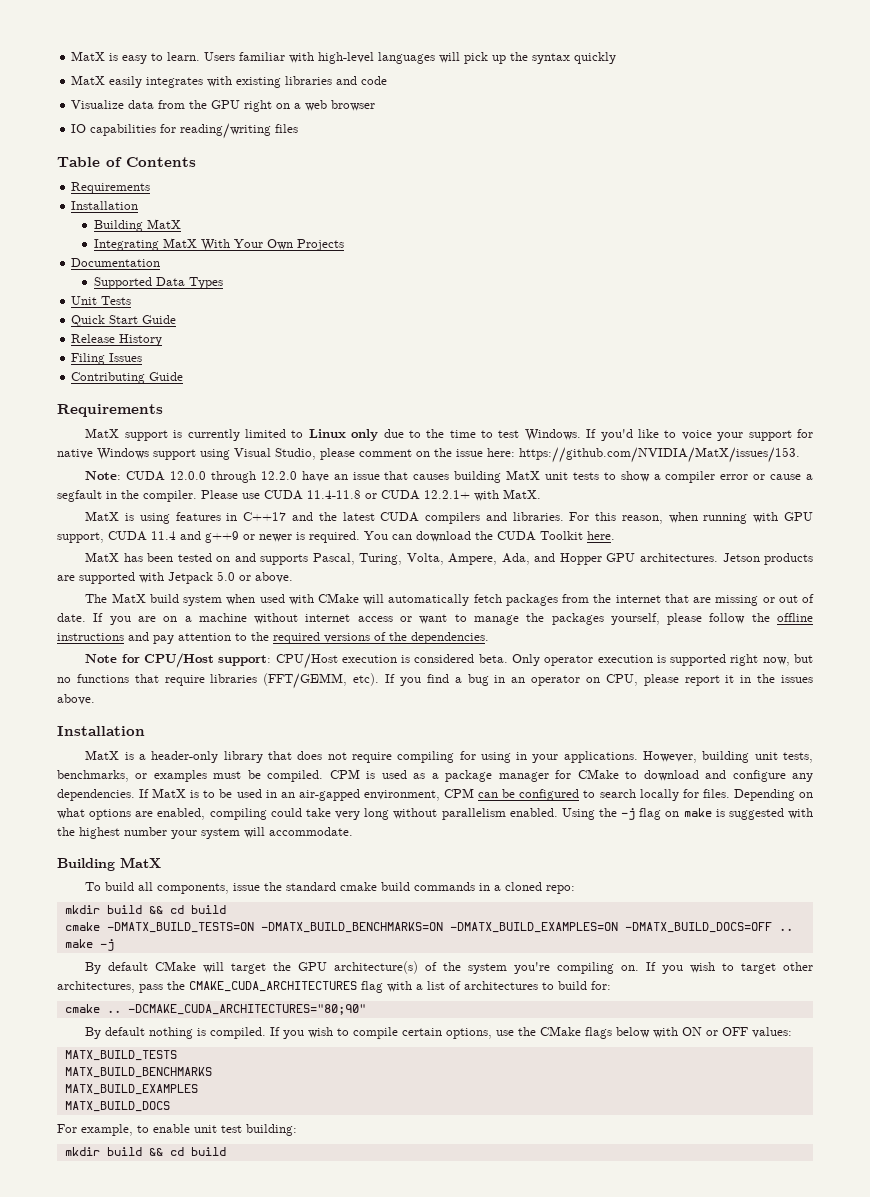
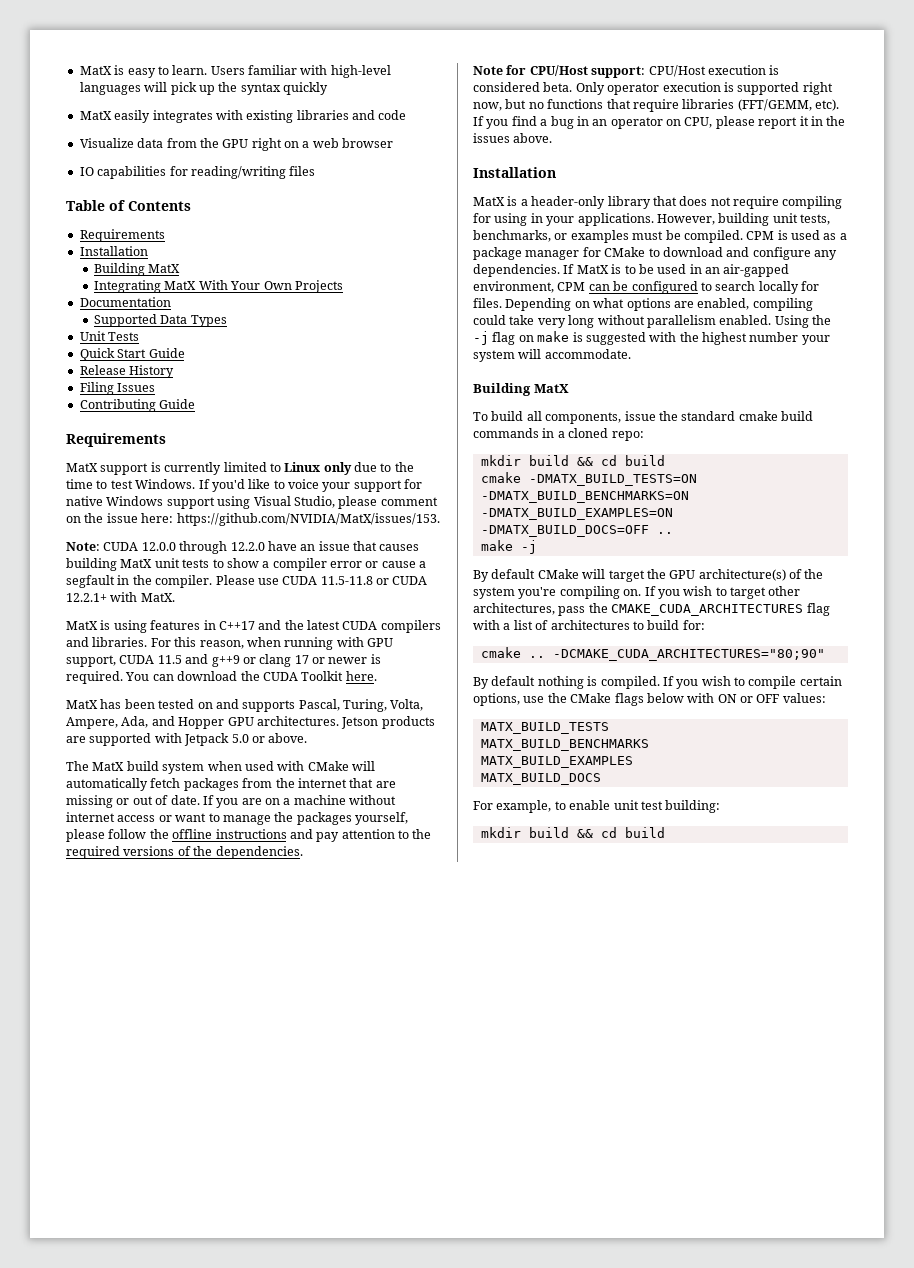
- Please use CUDA 11.4-11.8 or CUDA 12.2.1+ with MatX.
+ Please use CUDA 11.5-11.8 or CUDA 12.2.1+ with MatX.
- For this reason, when running with GPU support, CUDA 11.4 and g++9 or newer is required.
+ For this reason, when running with GPU support, CUDA 11.5 and g++9 or clang 17 or newer is required.

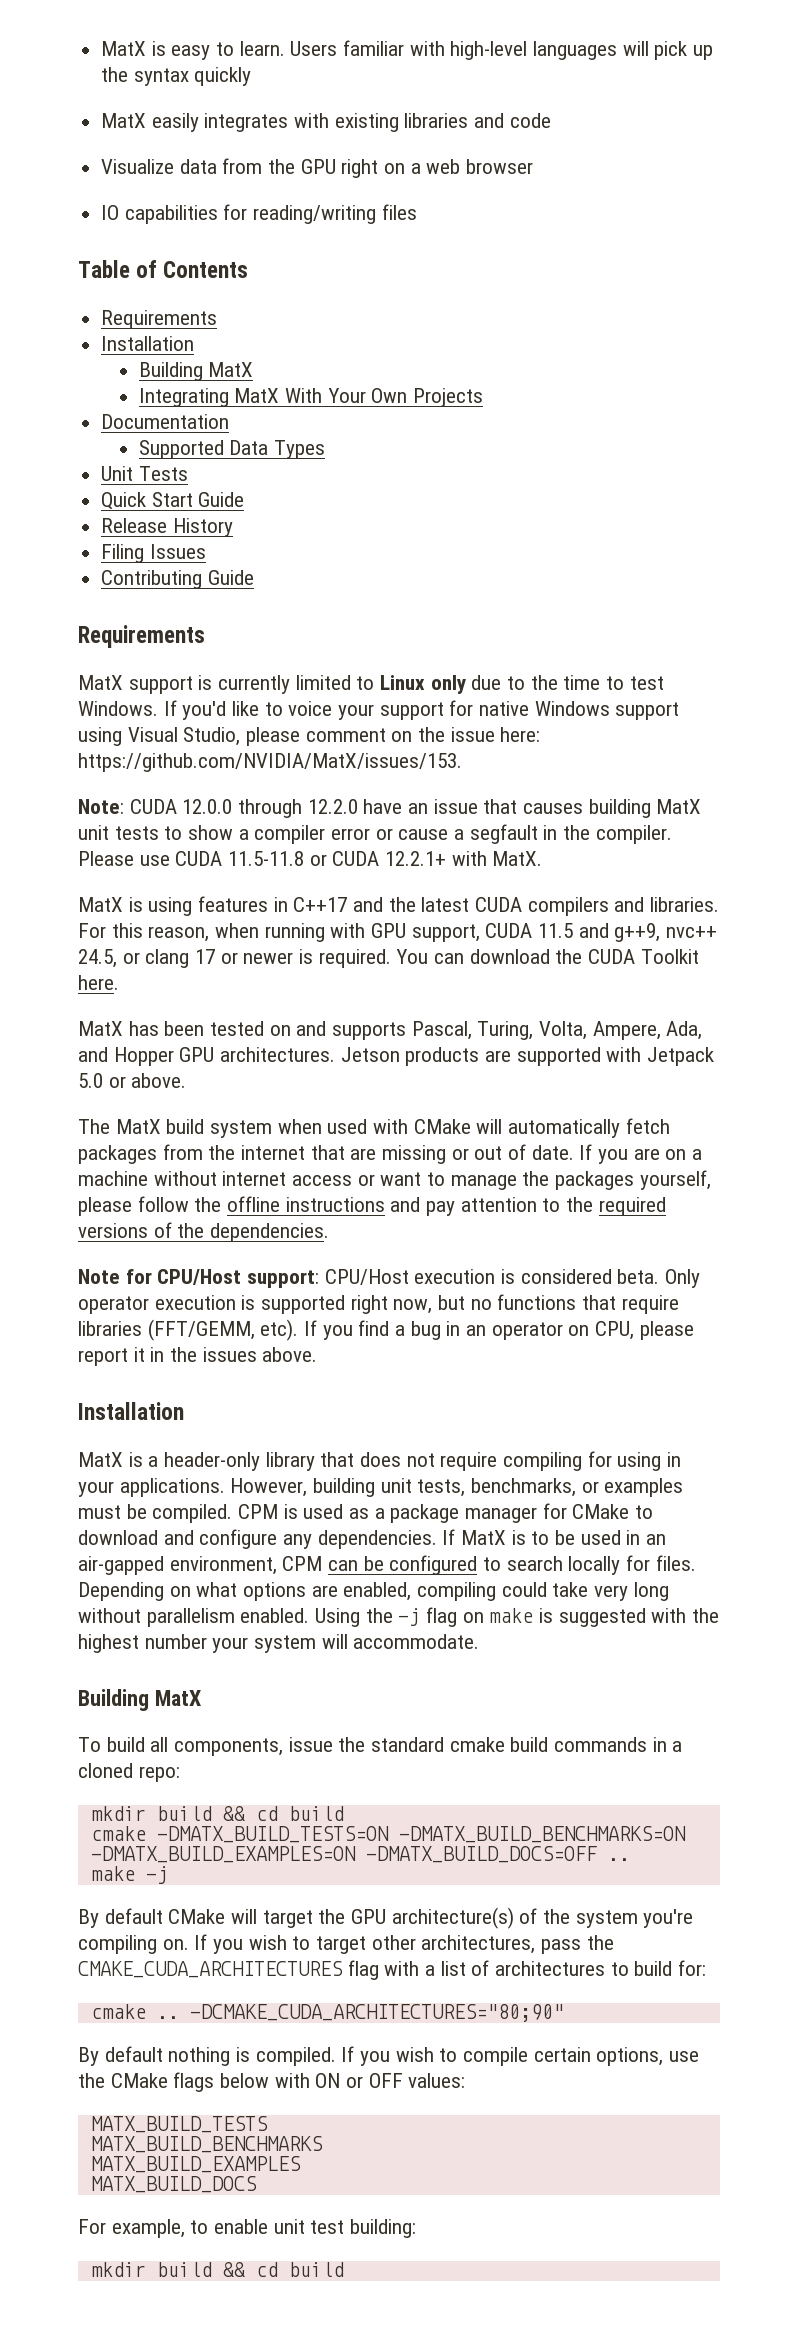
- For this reason, when running with GPU support, CUDA 11.5 and g++9 or clang 17 or newer is required.
+ For this reason, when running with GPU support, CUDA 11.5 and g++9, nvc++ 24.5, or clang 17 or newer is required.

